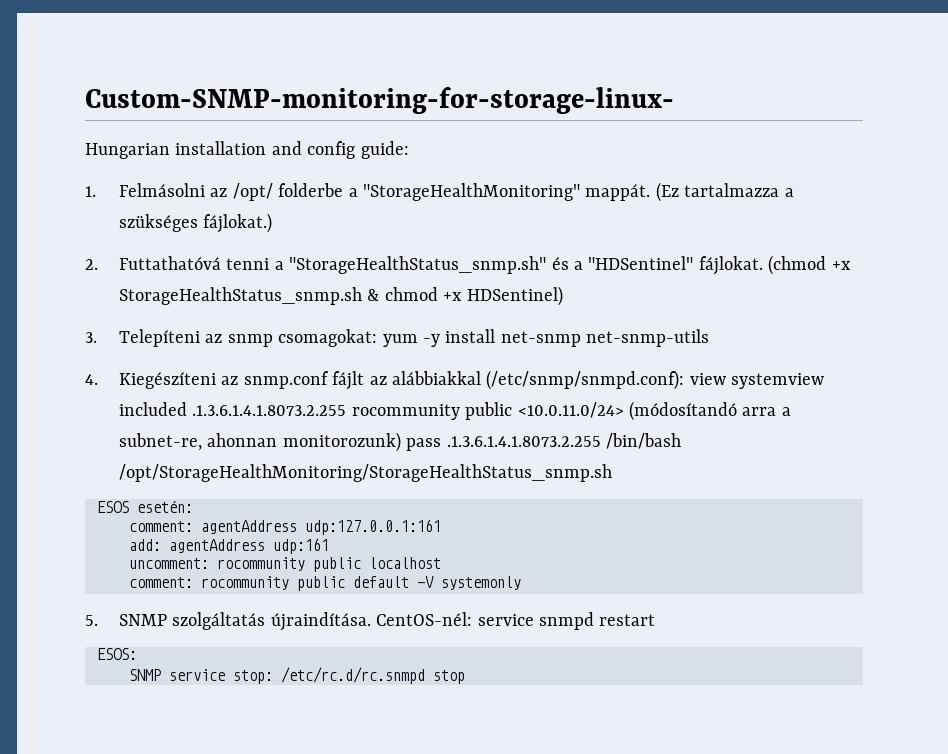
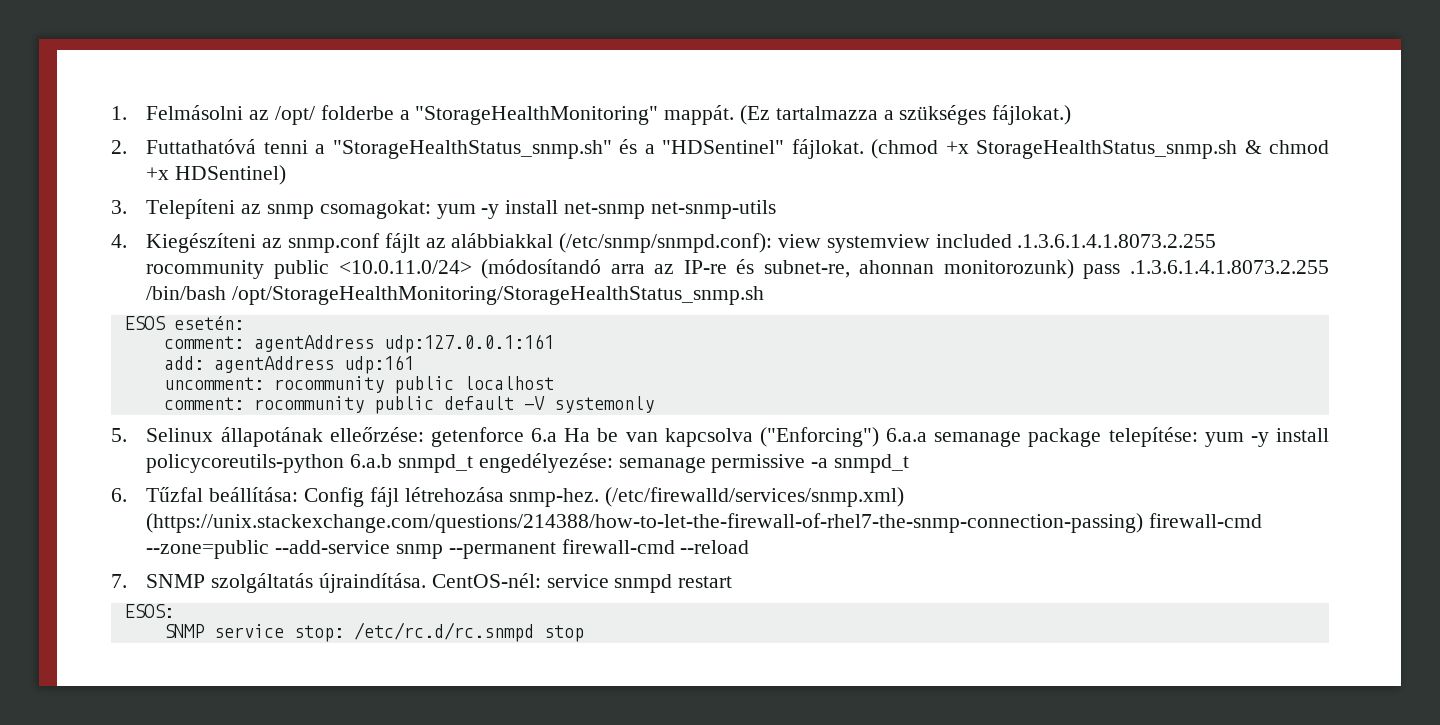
- Custom-SNMP-monitoring-for-storage-linux-
- Hungarian installation and config guide:
- 4. Kiegészíteni az snmp.conf fájlt az alábbiakkal (/etc/snmp/snmpd.conf): view systemview included .1.3.6.1.4.1.8073.2.255 rocommunity public <10.0.11.0/24> (módosítandó arra a subnet-re, ahonnan monitorozunk) pass .1.3.6.1.4.1.8073.2.255 /bin/bash /opt/StorageHealthMonitoring/StorageHealthStatus_snmp.sh
+ 4. Kiegészíteni az snmp.conf fájlt az alábbiakkal (/etc/snmp/snmpd.conf): view systemview included .1.3.6.1.4.1.8073.2.255 rocommunity public <10.0.11.0/24> (módosítandó arra az IP-re és subnet-re, ahonnan monitorozunk) pass .1.3.6.1.4.1.8073.2.255 /bin/bash /opt/StorageHealthMonitoring/StorageHealthStatus_snmp.sh
- 5. SNMP szolgáltatás újraindítása.
+ 5. Selinux állapotának elleőrzése: getenforce 6.a Ha be van kapcsolva ("Enforcing") 6.a.a semanage package telepítése: yum -y install policycoreutils-python 6.a.b snmpd_t engedélyezése: semanage permissive -a snmpd_t
+ 6. Tűzfal beállítása: Config fájl létrehozása snmp-hez. (/etc/firewalld/services/snmp.xml) (https://unix.stackexchange.com/questions/214388/how-to-let-the-firewall-of-rhel7-the-snmp-connection-passing) firewall-cmd --zone=public --add-service snmp --permanent firewall-cmd --reload
+ 7. SNMP szolgáltatás újraindítása.

